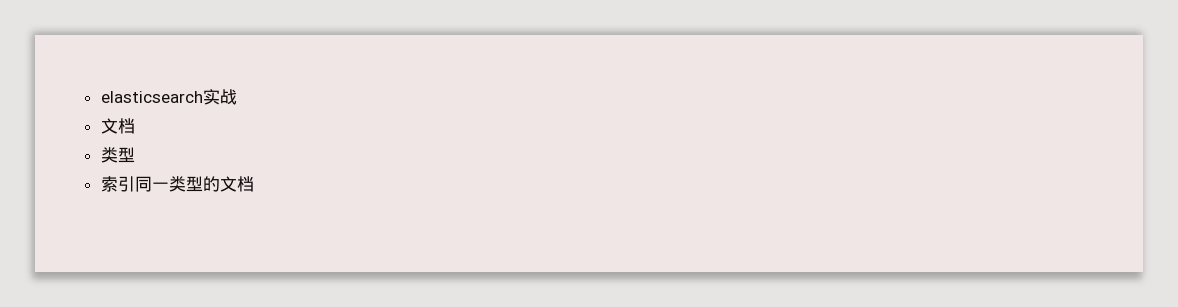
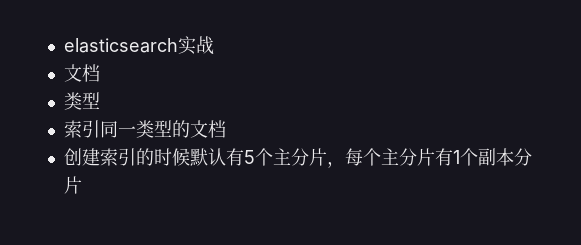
+ 创建索引的时候默认有5个主分片，每个主分片有1个副本分片

